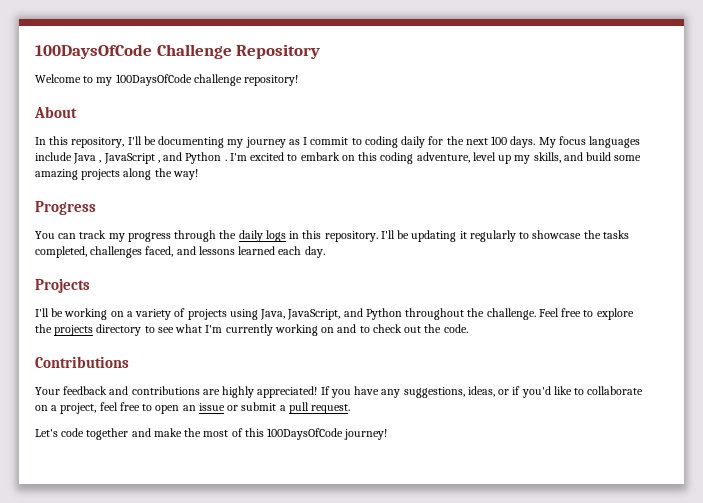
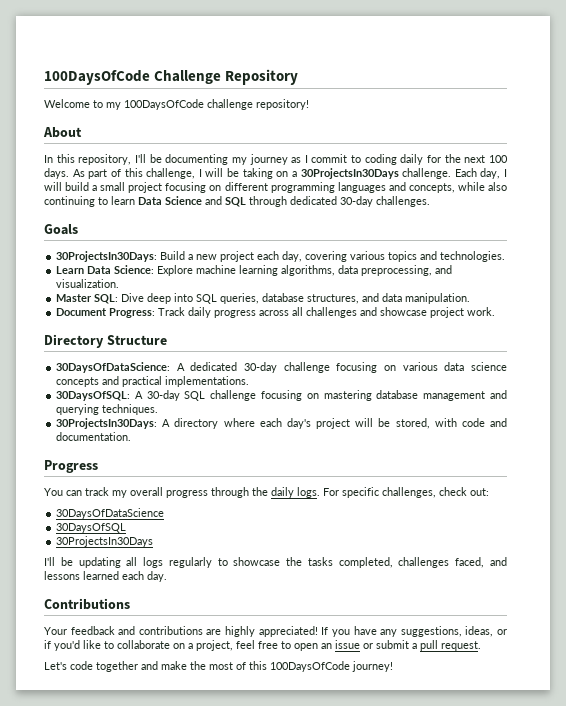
- My focus languages include Java , JavaScript , and Python . I'm excited to embark on this coding adventure, level up my skills, and build some amazing projects along the way!
+ As part of this challenge, I will be taking on a 30ProjectsIn30Days challenge. Each day, I will build a small project focusing on different programming languages and concepts, while also continuing to learn Data Science and SQL through dedicated 30-day challenges.
+ Goals
+ 30ProjectsIn30Days: Build a new project each day, covering various topics and technologies.
+ Learn Data Science: Explore machine learning algorithms, data preprocessing, and visualization.
+ Master SQL: Dive deep into SQL queries, database structures, and data manipulation.
+ Document Progress: Track daily progress across all challenges and showcase project work.
+ Directory Structure
+ 30DaysOfDataScience: A dedicated 30-day challenge focusing on various data science concepts and practical implementations.
+ 30DaysOfSQL: A 30-day SQL challenge focusing on mastering database management and querying techniques.
+ 30ProjectsIn30Days: A directory where each day's project will be stored, with code and documentation.
- You can track my progress through the daily logs in this repository. I'll be updating it regularly to showcase the tasks completed, challenges faced, and lessons learned each day.
+ You can track my overall progress through the daily logs. For specific challenges, check out:
+ 30DaysOfDataScience
+ 30DaysOfSQL
+ 30ProjectsIn30Days
+ I'll be updating all logs regularly to showcase the tasks completed, challenges faced, and lessons learned each day.
- Projects
- I'll be working on a variety of projects using Java, JavaScript, and Python throughout the challenge. Feel free to explore the projects directory to see what I'm currently working on and to check out the code.

